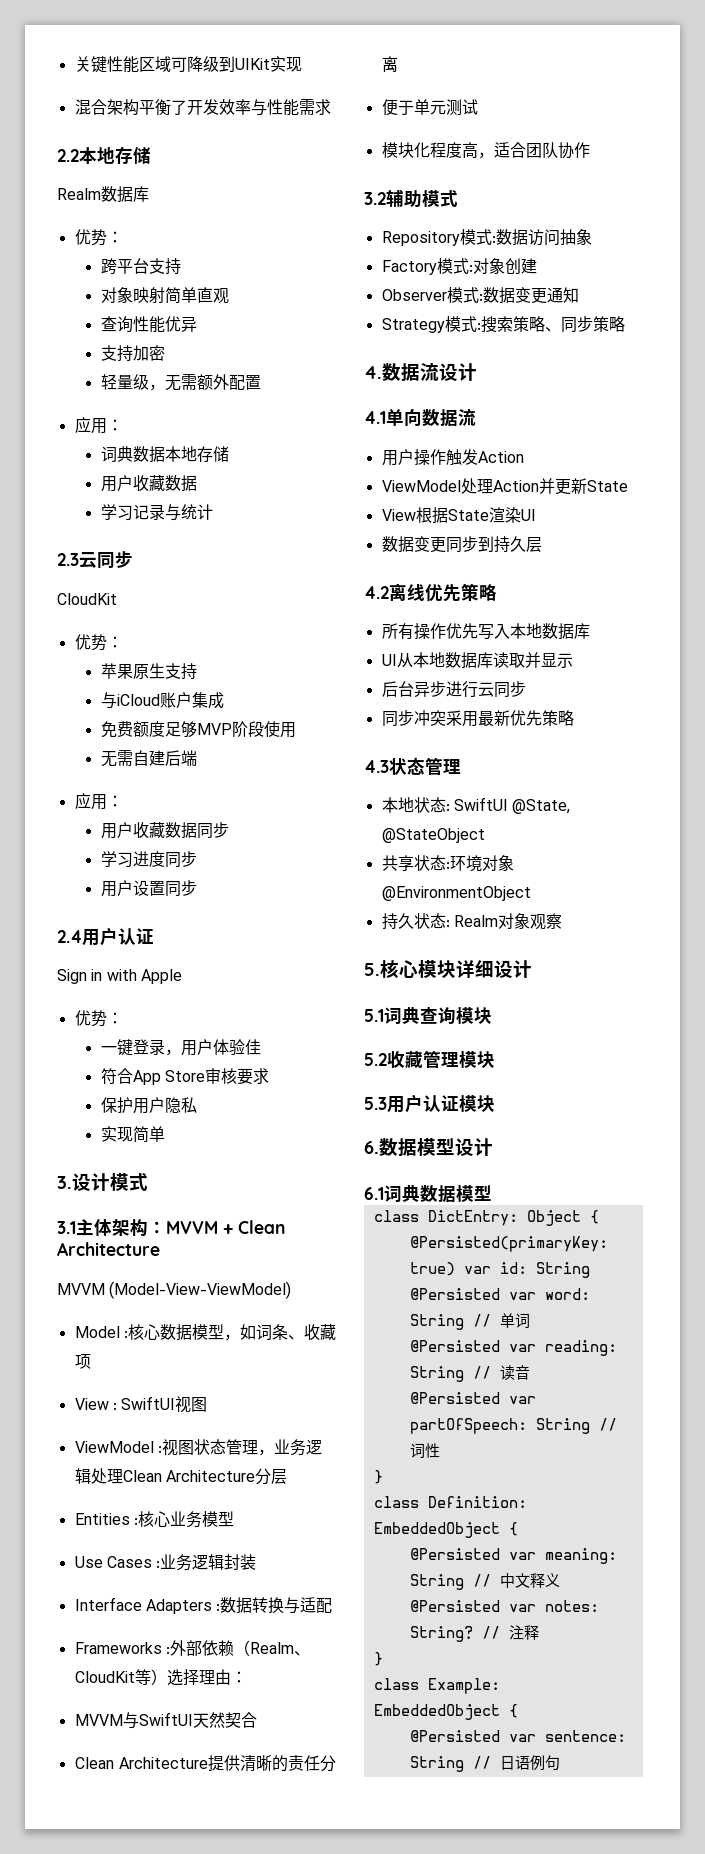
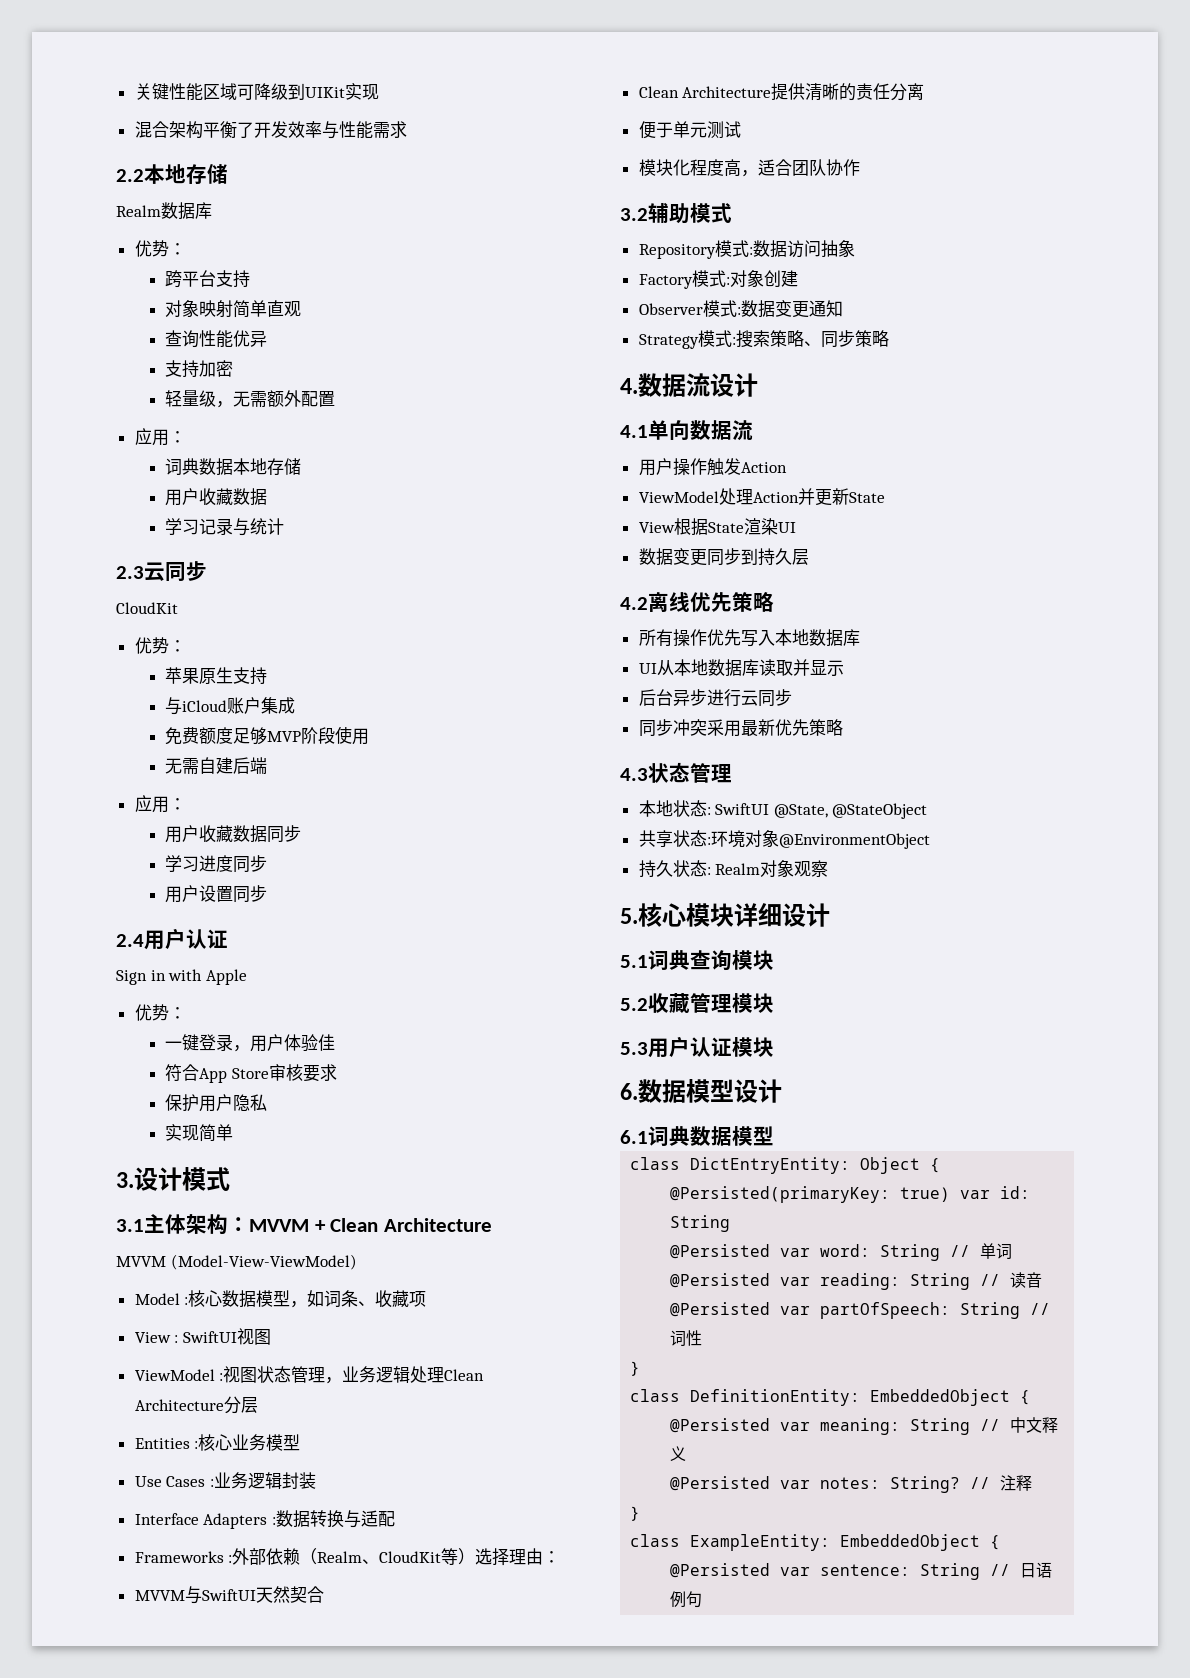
- class DictEntry: Object {
+ class DictEntryEntity: Object {
- class Definition: EmbeddedObject {
+ class DefinitionEntity: EmbeddedObject {
- class Example: EmbeddedObject {
+ class ExampleEntity: EmbeddedObject {

